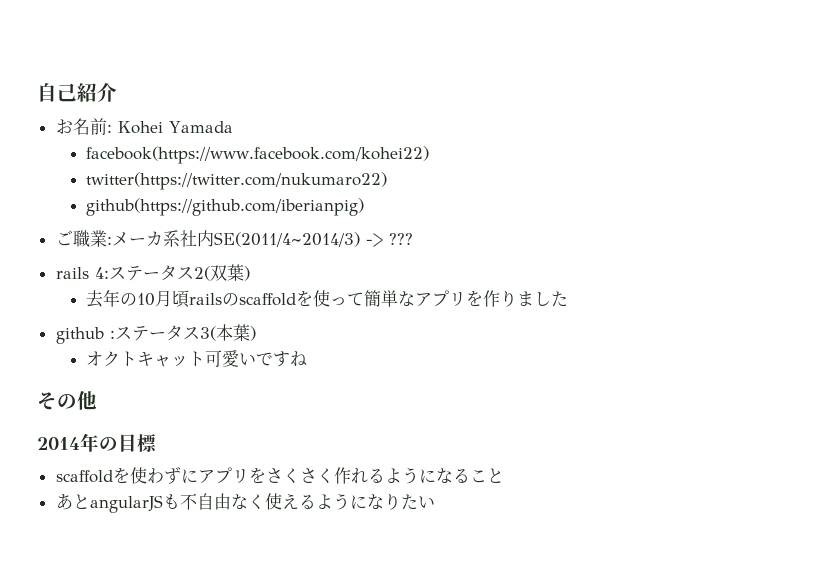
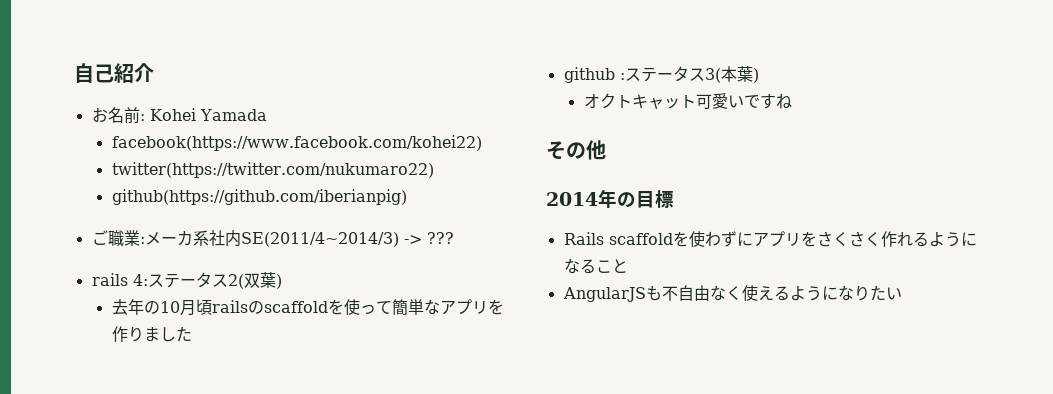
- scaffoldを使わずにアプリをさくさく作れるようになること
+ Rails scaffoldを使わずにアプリをさくさく作れるようになること
- あとangularJSも不自由なく使えるようになりたい
+ AngularJSも不自由なく使えるようになりたい

